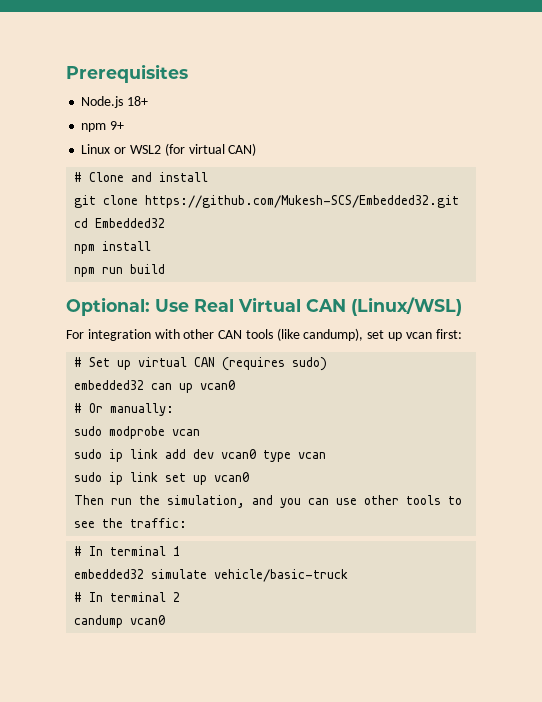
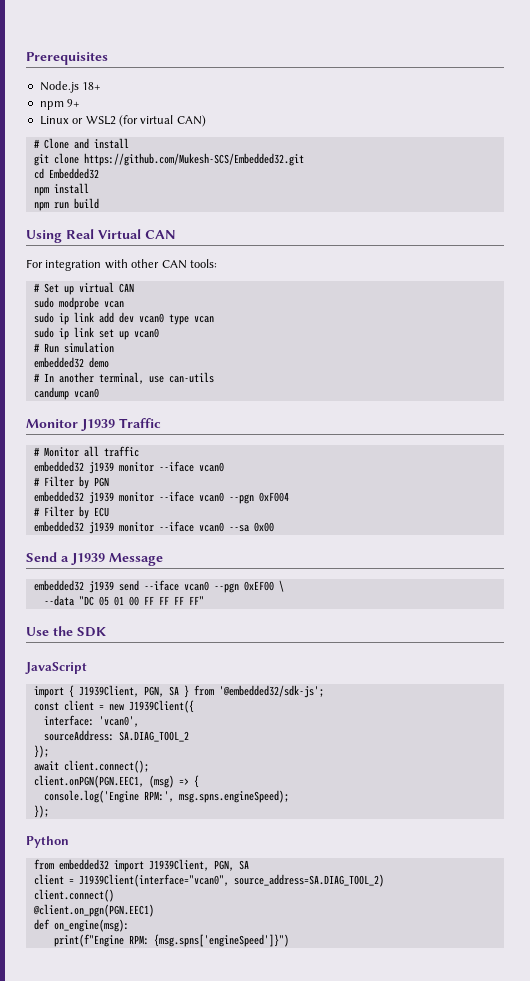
- Optional: Use Real Virtual CAN (Linux/WSL)
+ Using Real Virtual CAN
- For integration with other CAN tools (like candump), set up vcan first:
+ For integration with other CAN tools:
- # Set up virtual CAN (requires sudo)
- embedded32 can up vcan0
- # Or manually:
+ # Set up virtual CAN
- Then run the simulation, and you can use other tools to see the traffic:
- # In terminal 1
- embedded32 simulate vehicle/basic-truck
- # In terminal 2
+ # Run simulation
+ embedded32 demo
+ # In another terminal, use can-utils
  candump vcan0
+ Monitor J1939 Traffic
+ # Monitor all traffic
+ embedded32 j1939 monitor --iface vcan0
+ # Filter by PGN
+ embedded32 j1939 monitor --iface vcan0 --pgn 0xF004
+ # Filter by ECU
+ embedded32 j1939 monitor --iface vcan0 --sa 0x00
+ Send a J1939 Message
+ embedded32 j1939 send --iface vcan0 --pgn 0xEF00 \
+ --data "DC 05 01 00 FF FF FF FF"
+ Use the SDK
+ JavaScript
+ import { J1939Client, PGN, SA } from '@embedded32/sdk-js';
+ const client = new J1939Client({
+ interface: 'vcan0',
+ sourceAddress: SA.DIAG_TOOL_2
+ });
+ await client.connect();
+ client.onPGN(PGN.EEC1, (msg) => {
+ console.log('Engine RPM:', msg.spns.engineSpeed);
+ });
+ Python
+ from embedded32 import J1939Client, PGN, SA
+ client = J1939Client(interface="vcan0", source_address=SA.DIAG_TOOL_2)
+ client.connect()
+ @client.on_pgn(PGN.EEC1)
+ def on_engine(msg):
+ print(f"Engine RPM: {msg.spns['engineSpeed']}")

